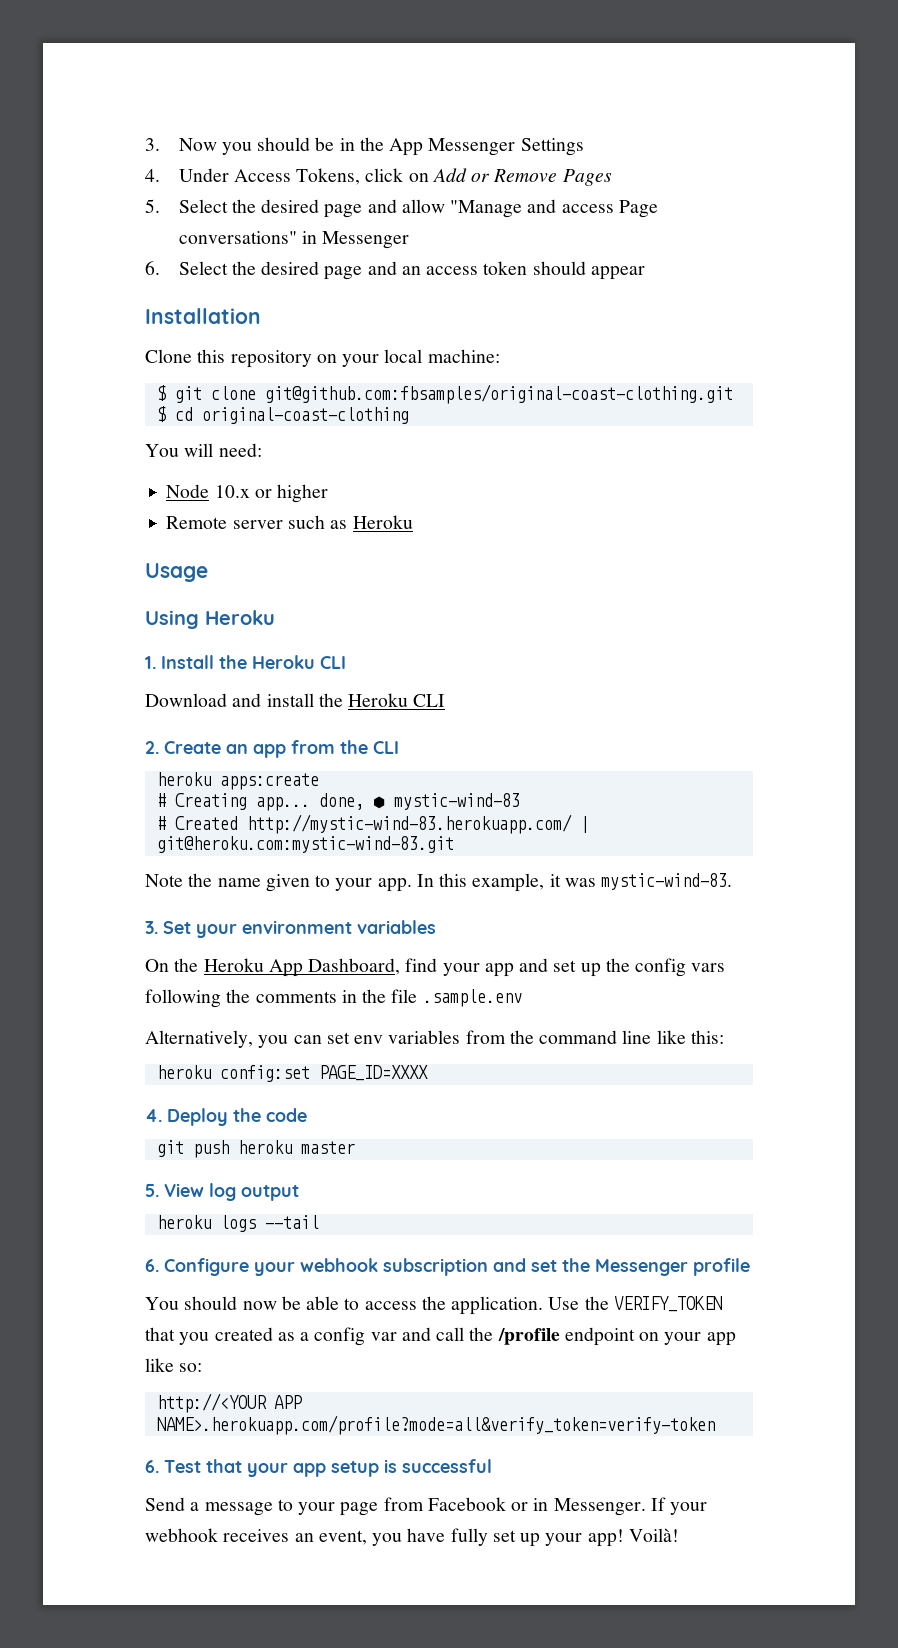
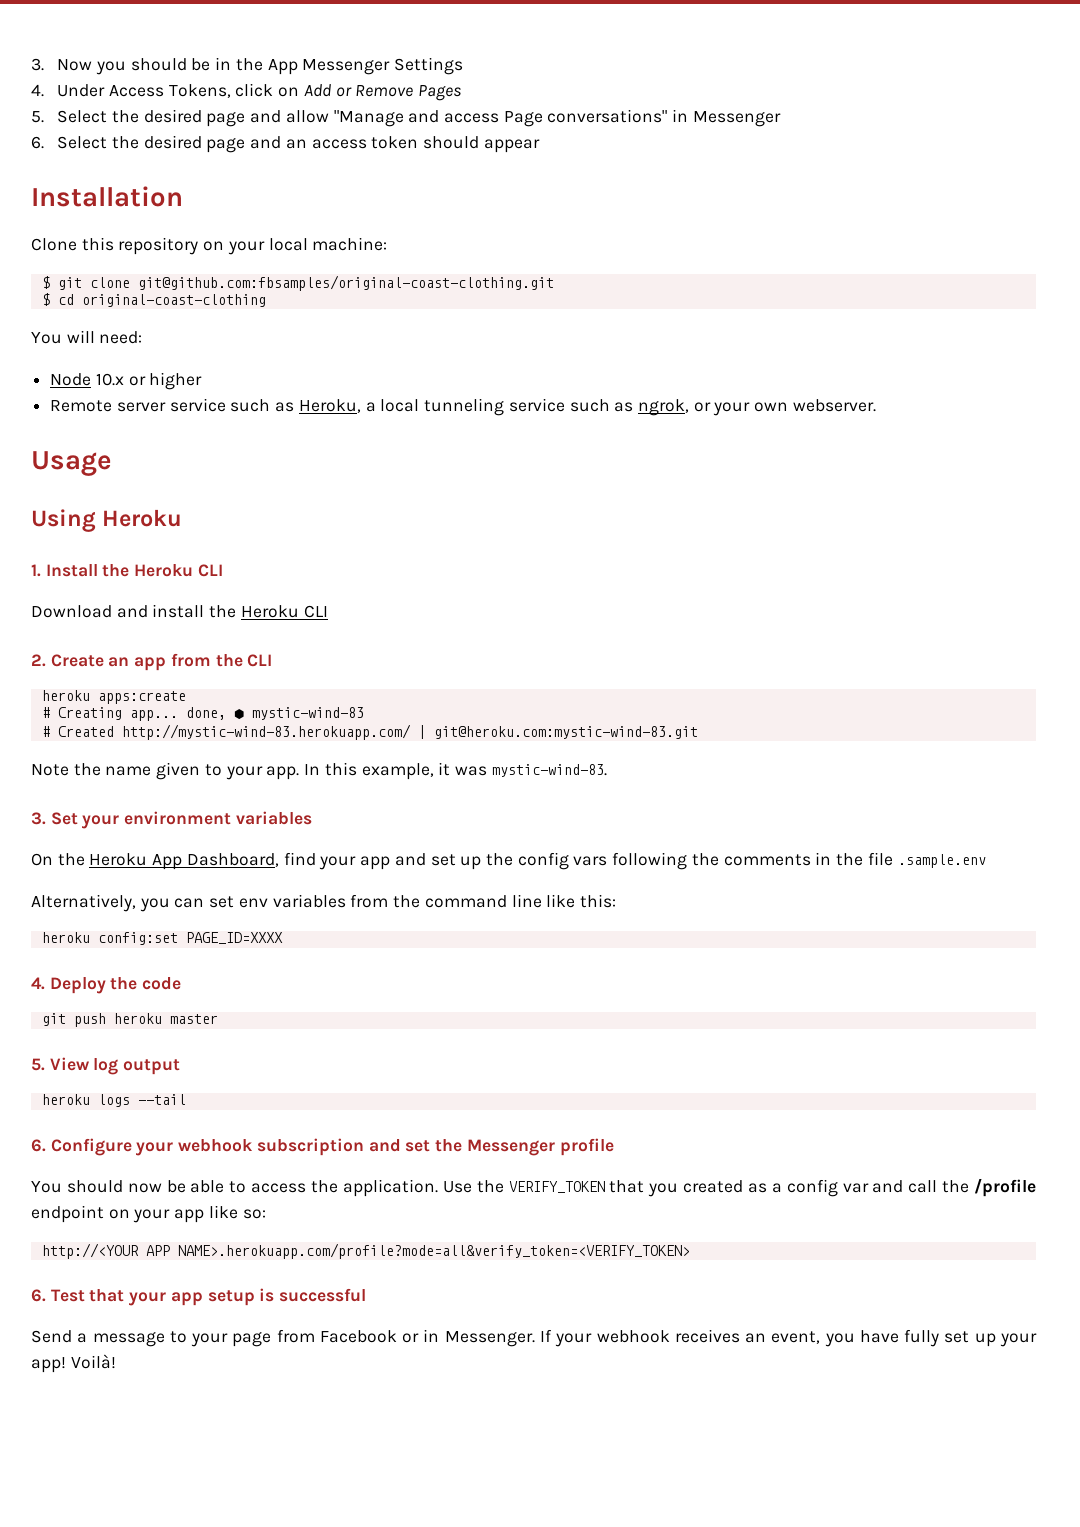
- Remote server such as Heroku
+ Remote server service such as Heroku, a local tunneling service such as ngrok, or your own webserver.
- http://<YOUR APP NAME>.herokuapp.com/profile?mode=all&verify_token=verify-token
+ http://<YOUR APP NAME>.herokuapp.com/profile?mode=all&verify_token=<VERIFY_TOKEN>

